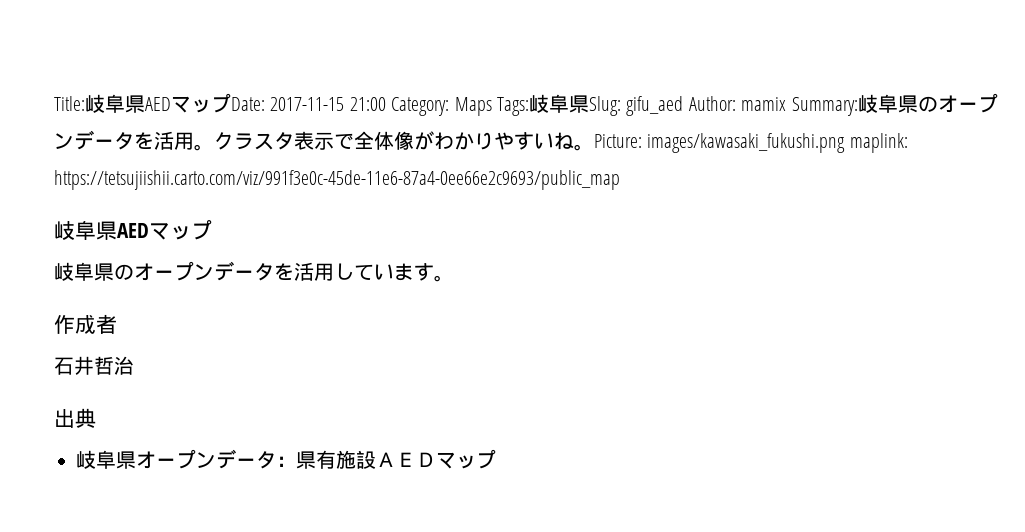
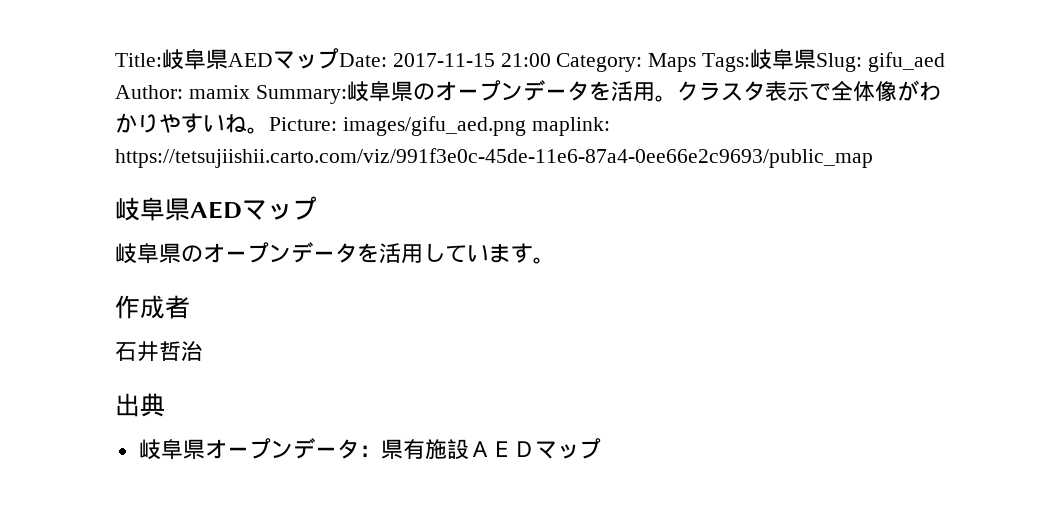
- Picture: images/kawasaki_fukushi.png maplink: https://tetsujiishii.carto.com/viz/991f3e0c-45de-11e6-87a4-0ee66e2c9693/public_map
+ Picture: images/gifu_aed.png maplink: https://tetsujiishii.carto.com/viz/991f3e0c-45de-11e6-87a4-0ee66e2c9693/public_map

